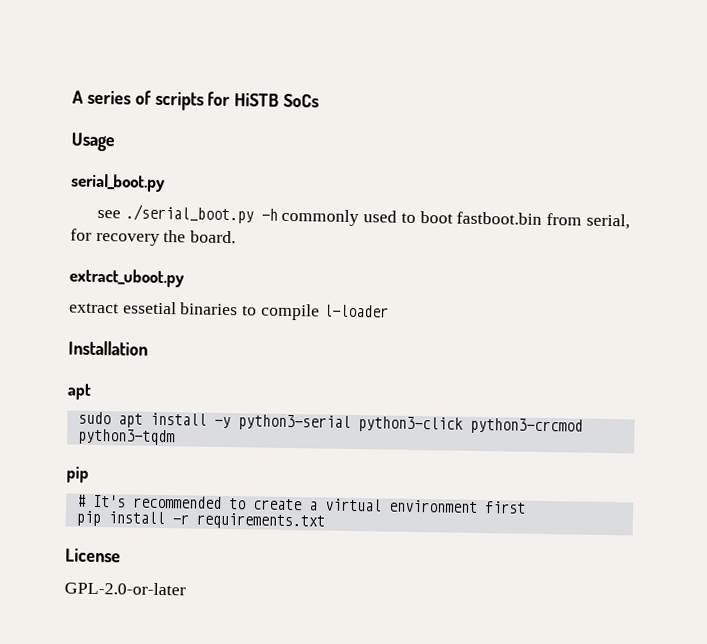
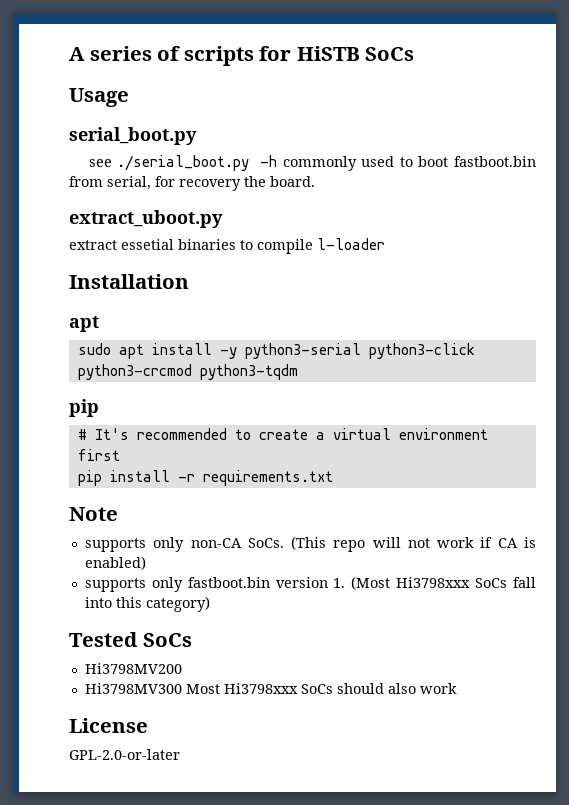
+ Note
+ supports only non-CA SoCs. (This repo will not work if CA is enabled)
+ supports only fastboot.bin version 1. (Most Hi3798xxx SoCs fall into this category)
+ Tested SoCs
+ Hi3798MV200
+ Hi3798MV300 Most Hi3798xxx SoCs should also work

